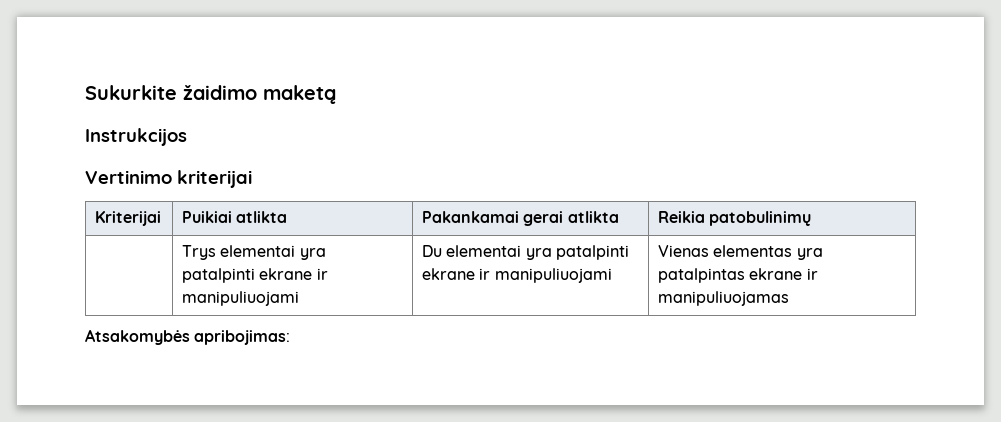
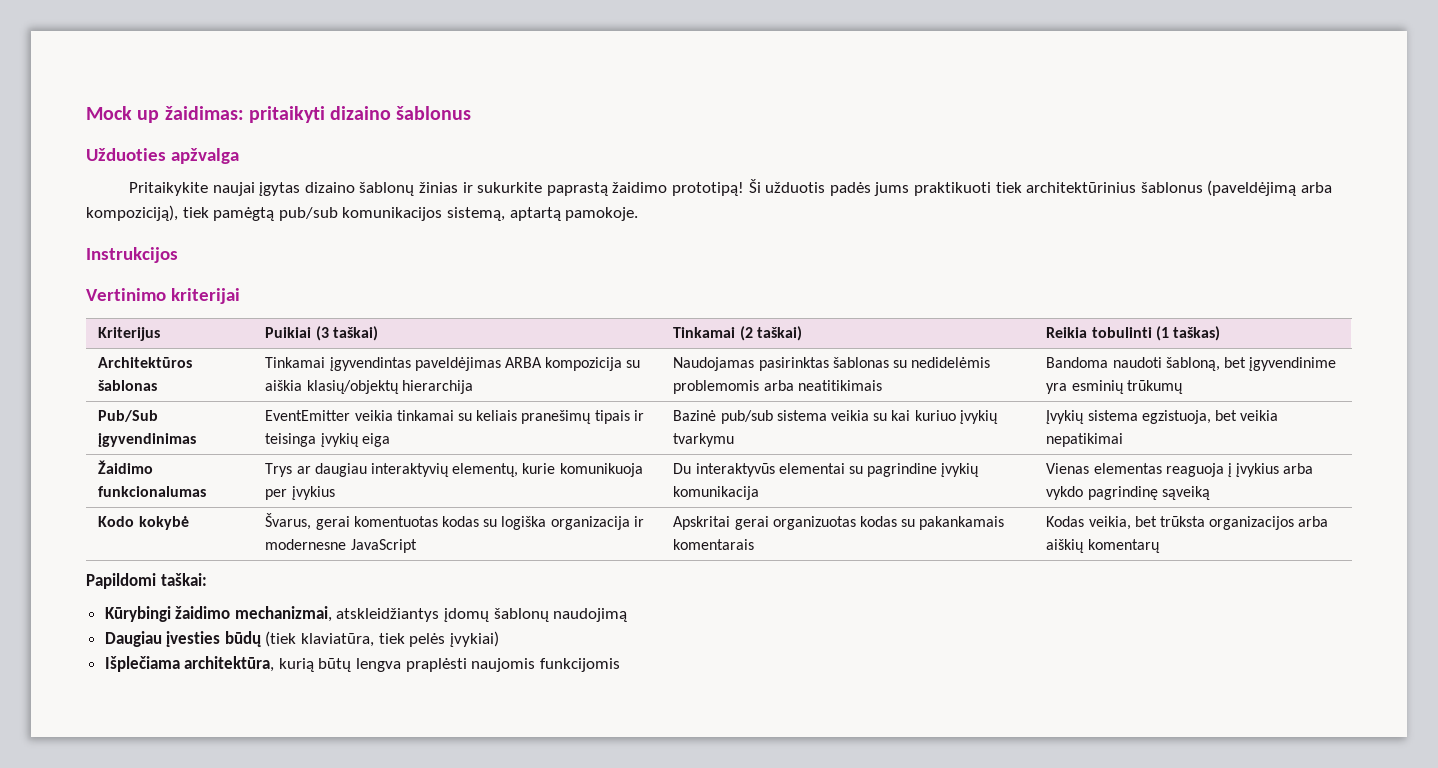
- Sukurkite žaidimo maketą
+ Mock up žaidimas: pritaikyti dizaino šablonus
+ Užduoties apžvalga
+ Pritaikykite naujai įgytas dizaino šablonų žinias ir sukurkite paprastą žaidimo prototipą! Ši užduotis padės jums praktikuoti tiek architektūrinius šablonus (paveldėjimą arba kompoziciją), tiek pamėgtą pub/sub komunikacijos sistemą, aptartą pamokoje.
- Kriterijai | Puikiai atlikta | Pakankamai gerai atlikta | Reikia patobulinimų
- | Trys elementai yra patalpinti ekrane ir manipuliuojami | Du elementai yra patalpinti ekrane ir manipuliuojami | Vienas elementas yra patalpintas ekrane ir manipuliuojamas
- Atsakomybės apribojimas:
+ Kriterijus | Puikiai (3 taškai) | Tinkamai (2 taškai) | Reikia tobulinti (1 taškas)
+ Architektūros šablonas | Tinkamai įgyvendintas paveldėjimas ARBA kompozicija su aiškia klasių/objektų hierarchija | Naudojamas pasirinktas šablonas su nedidelėmis problemomis arba neatitikimais | Bandoma naudoti šabloną, bet įgyvendinime yra esminių trūkumų
+ Pub/Sub įgyvendinimas | EventEmitter veikia tinkamai su keliais pranešimų tipais ir teisinga įvykių eiga | Bazinė pub/sub sistema veikia su kai kuriuo įvykių tvarkymu | Įvykių sistema egzistuoja, bet veikia nepatikimai
+ Žaidimo funkcionalumas | Trys ar daugiau interaktyvių elementų, kurie komunikuoja per įvykius | Du interaktyvūs elementai su pagrindine įvykių komunikacija | Vienas elementas reaguoja į įvykius arba vykdo pagrindinę sąveiką
+ Kodo kokybė | Švarus, gerai komentuotas kodas su logiška organizacija ir modernesne JavaScript | Apskritai gerai organizuotas kodas su pakankamais komentarais | Kodas veikia, bet trūksta organizacijos arba aiškių komentarų
+ Papildomi taškai:
+ Kūrybingi žaidimo mechanizmai, atskleidžiantys įdomų šablonų naudojimą
+ Daugiau įvesties būdų (tiek klaviatūra, tiek pelės įvykiai)
+ Išplečiama architektūra, kurią būtų lengva praplėsti naujomis funkcijomis

